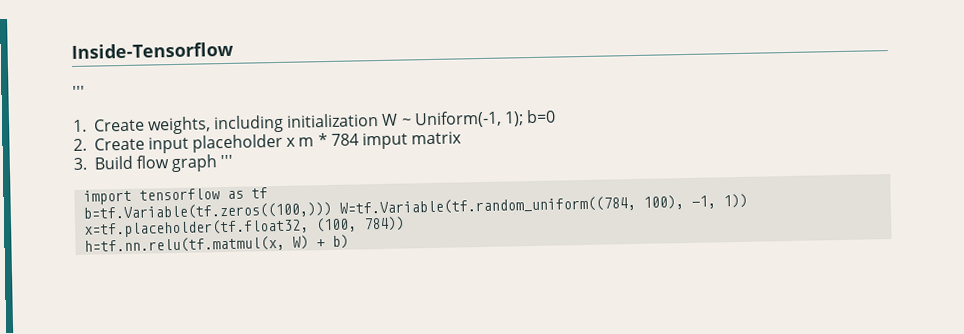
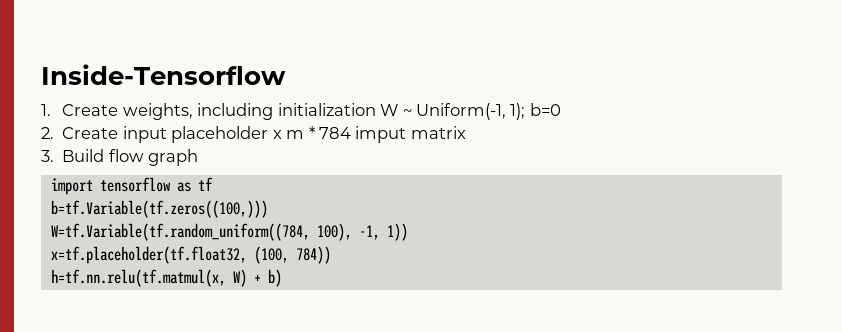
  Inside-Tensorflow
- '''
- 3. Build flow graph '''
+ 3. Build flow graph
- b=tf.Variable(tf.zeros((100,))) W=tf.Variable(tf.random_uniform((784, 100), -1, 1))
+ b=tf.Variable(tf.zeros((100,)))
+ W=tf.Variable(tf.random_uniform((784, 100), -1, 1))

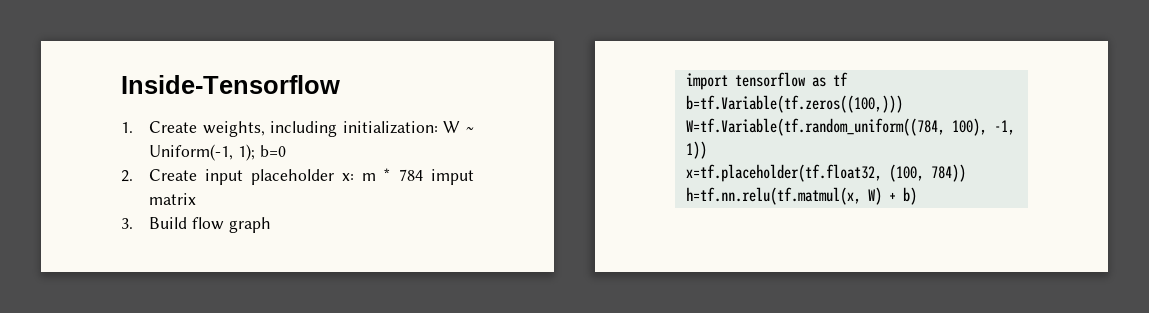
- 1. Create weights, including initialization W ~ Uniform(-1, 1); b=0
+ 1. Create weights, including initialization: W ~ Uniform(-1, 1); b=0
- 2. Create input placeholder x m * 784 imput matrix
+ 2. Create input placeholder x: m * 784 imput matrix

